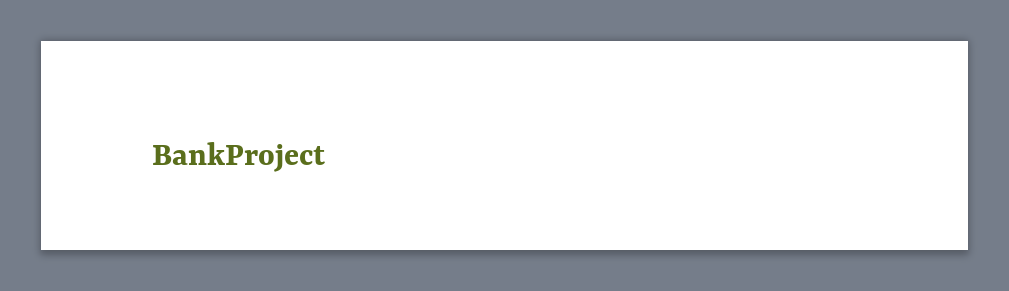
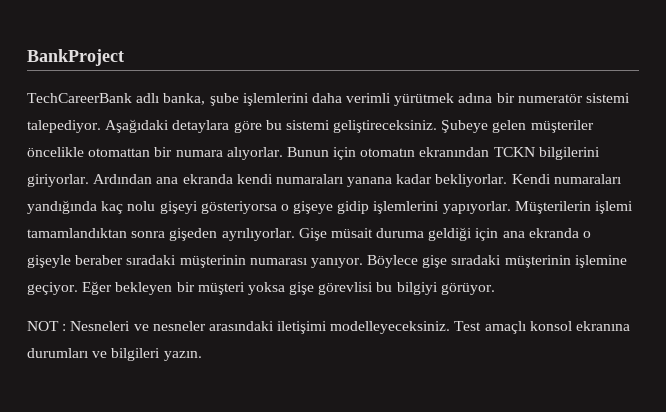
+ TechCareerBank adlı banka, şube işlemlerini daha verimli yürütmek adına bir numeratör sistemi talepediyor. Aşağıdaki detaylara göre bu sistemi geliştireceksiniz. Şubeye gelen müşteriler öncelikle otomattan bir numara alıyorlar. Bunun için otomatın ekranından TCKN bilgilerini giriyorlar. Ardından ana ekranda kendi numaraları yanana kadar bekliyorlar. Kendi numaraları yandığında kaç nolu gişeyi gösteriyorsa o gişeye gidip işlemlerini yapıyorlar. Müşterilerin işlemi tamamlandıktan sonra gişeden ayrılıyorlar. Gişe müsait duruma geldiği için ana ekranda o gişeyle beraber sıradaki müşterinin numarası yanıyor. Böylece gişe sıradaki müşterinin işlemine geçiyor. Eğer bekleyen bir müşteri yoksa gişe görevlisi bu bilgiyi görüyor.
+ NOT : Nesneleri ve nesneler arasındaki iletişimi modelleyeceksiniz. Test amaçlı konsol ekranına durumları ve bilgileri yazın.

